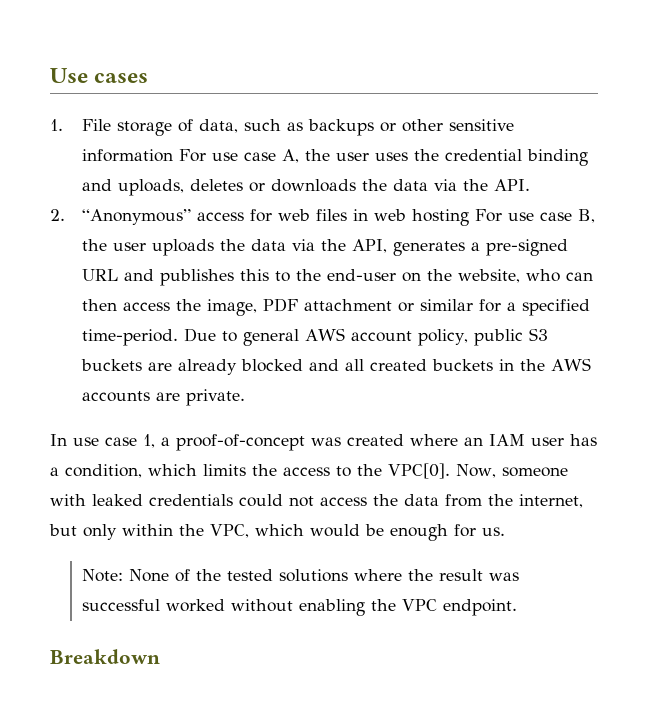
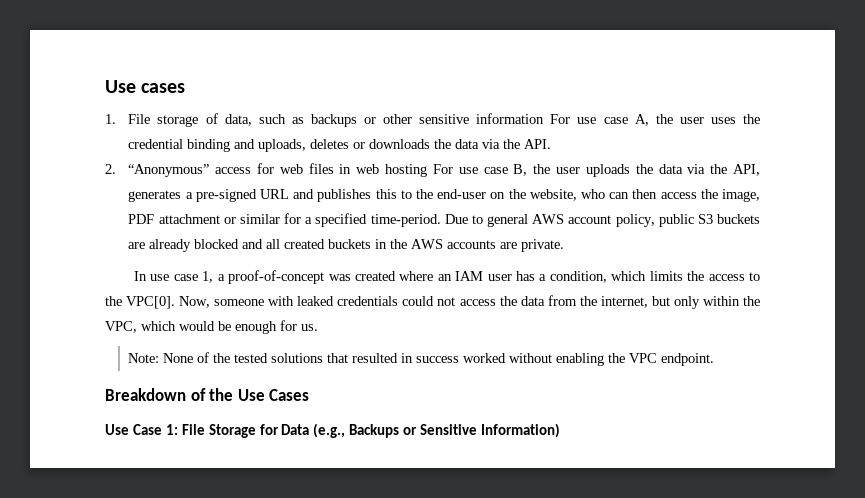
- Note: None of the tested solutions where the result was successful worked without enabling the VPC endpoint.
+ Note: None of the tested solutions that resulted in success worked without enabling the VPC endpoint.
- Breakdown
+ Breakdown of the Use Cases
+ Use Case 1: File Storage for Data (e.g., Backups or Sensitive Information)

